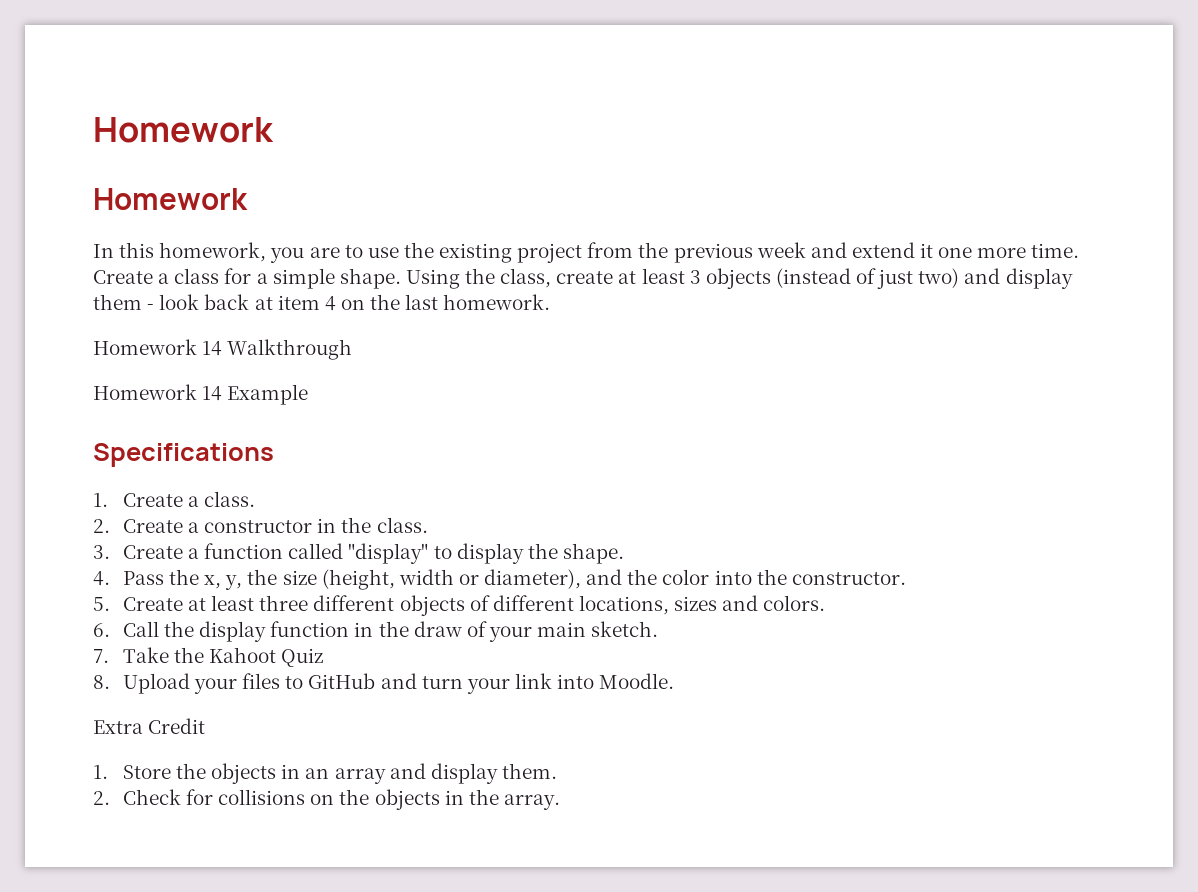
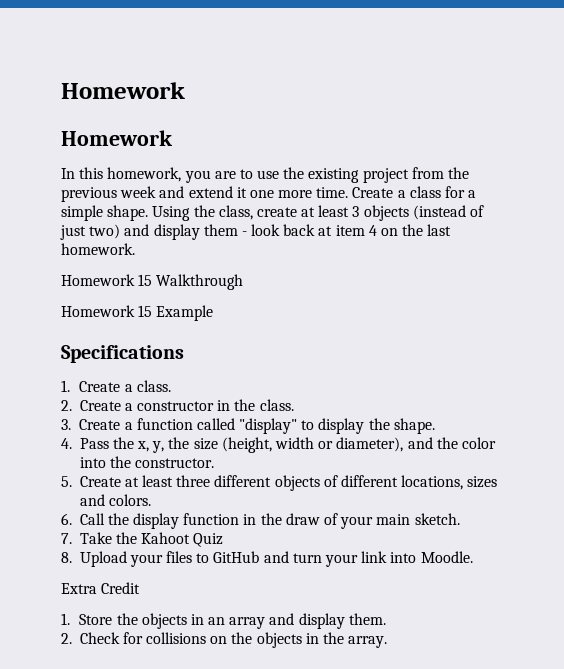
- Homework 14 Walkthrough
+ Homework 15 Walkthrough
- Homework 14 Example
+ Homework 15 Example

